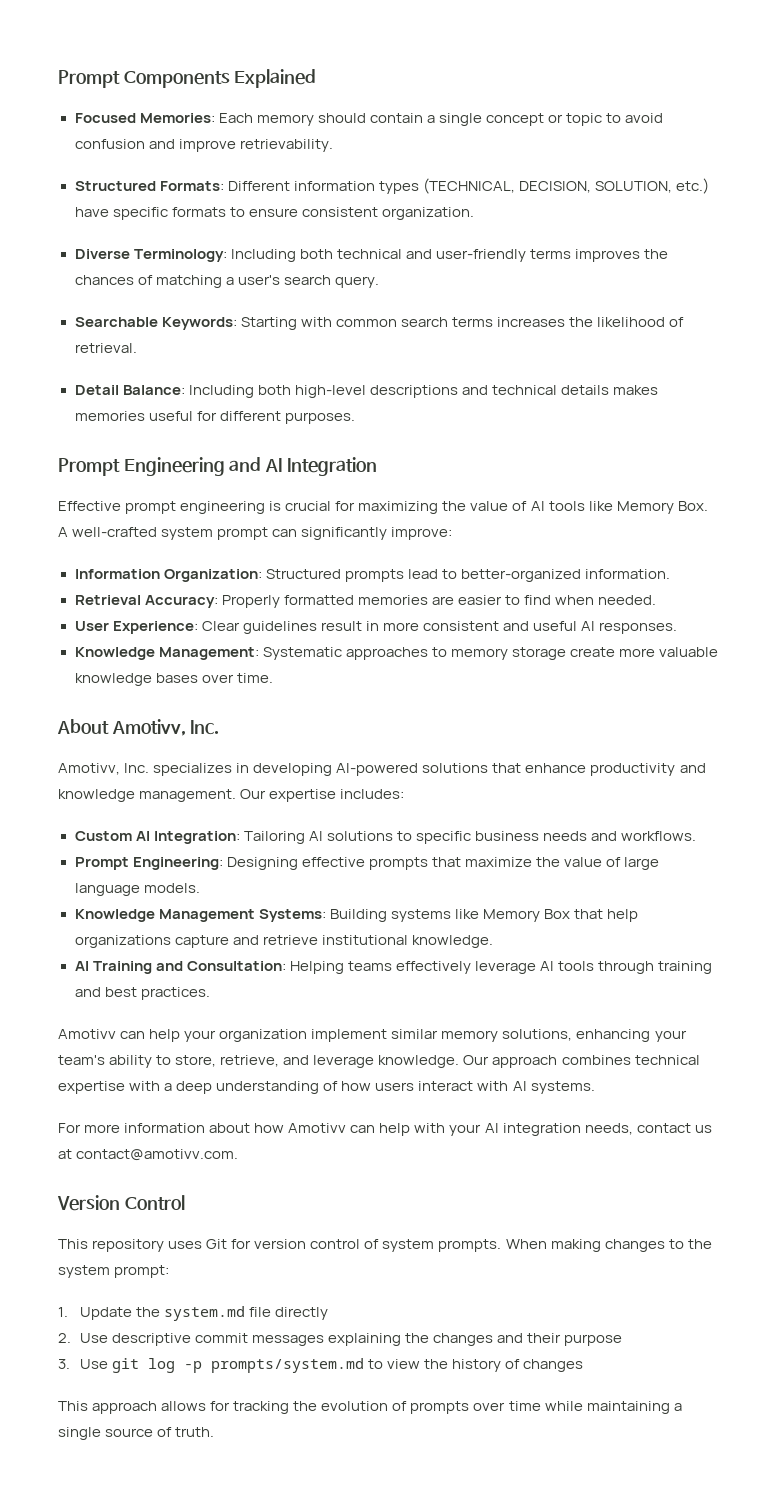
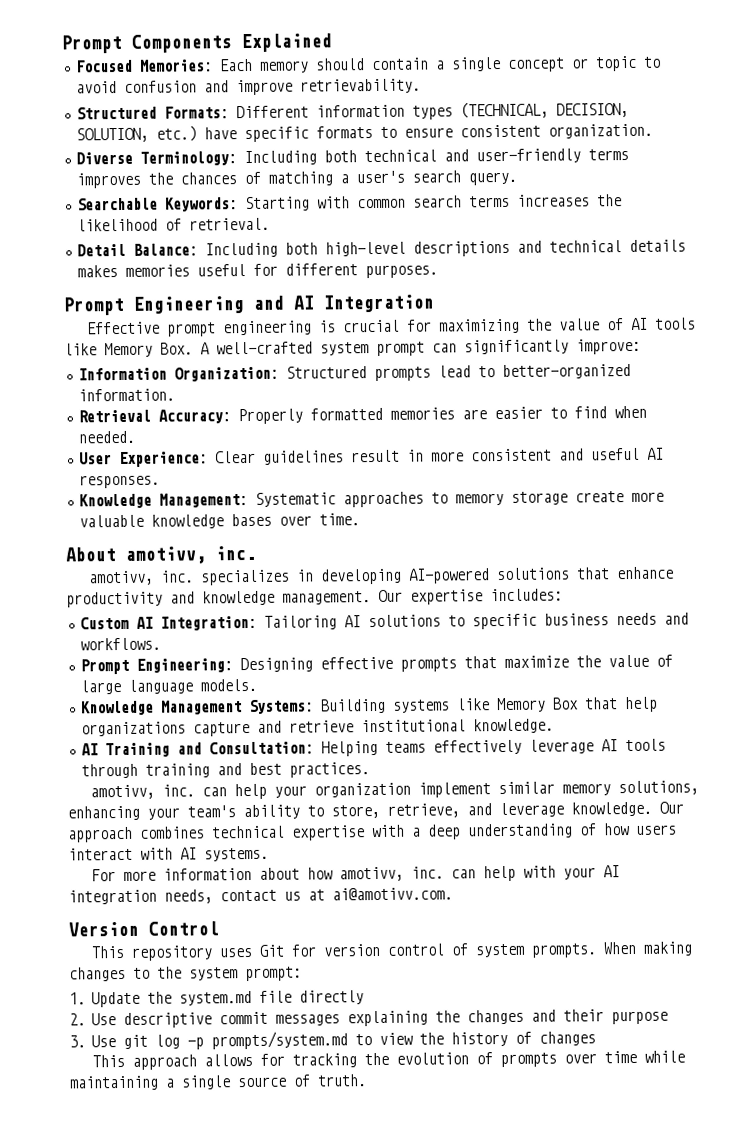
- About Amotivv, Inc.
- Amotivv, Inc. specializes in developing AI-powered solutions that enhance productivity and knowledge management.
+ About amotivv, inc.
+ amotivv, inc. specializes in developing AI-powered solutions that enhance productivity and knowledge management.
- Amotivv can help your organization implement similar memory solutions, enhancing your team's ability to store, retrieve, and leverage knowledge.
+ amotivv, inc. can help your organization implement similar memory solutions, enhancing your team's ability to store, retrieve, and leverage knowledge.
- For more information about how Amotivv can help with your AI integration needs, contact us at contact@amotivv.com.
+ For more information about how amotivv, inc. can help with your AI integration needs, contact us at ai@amotivv.com.

